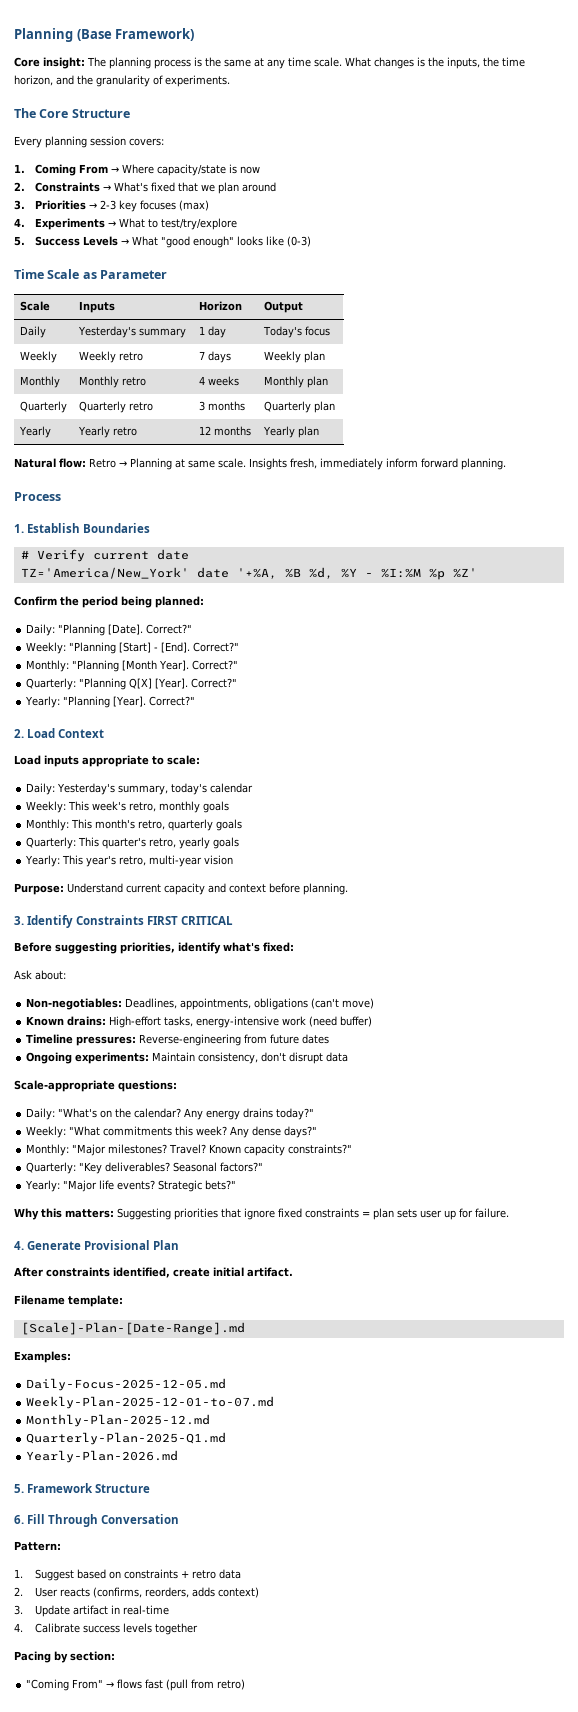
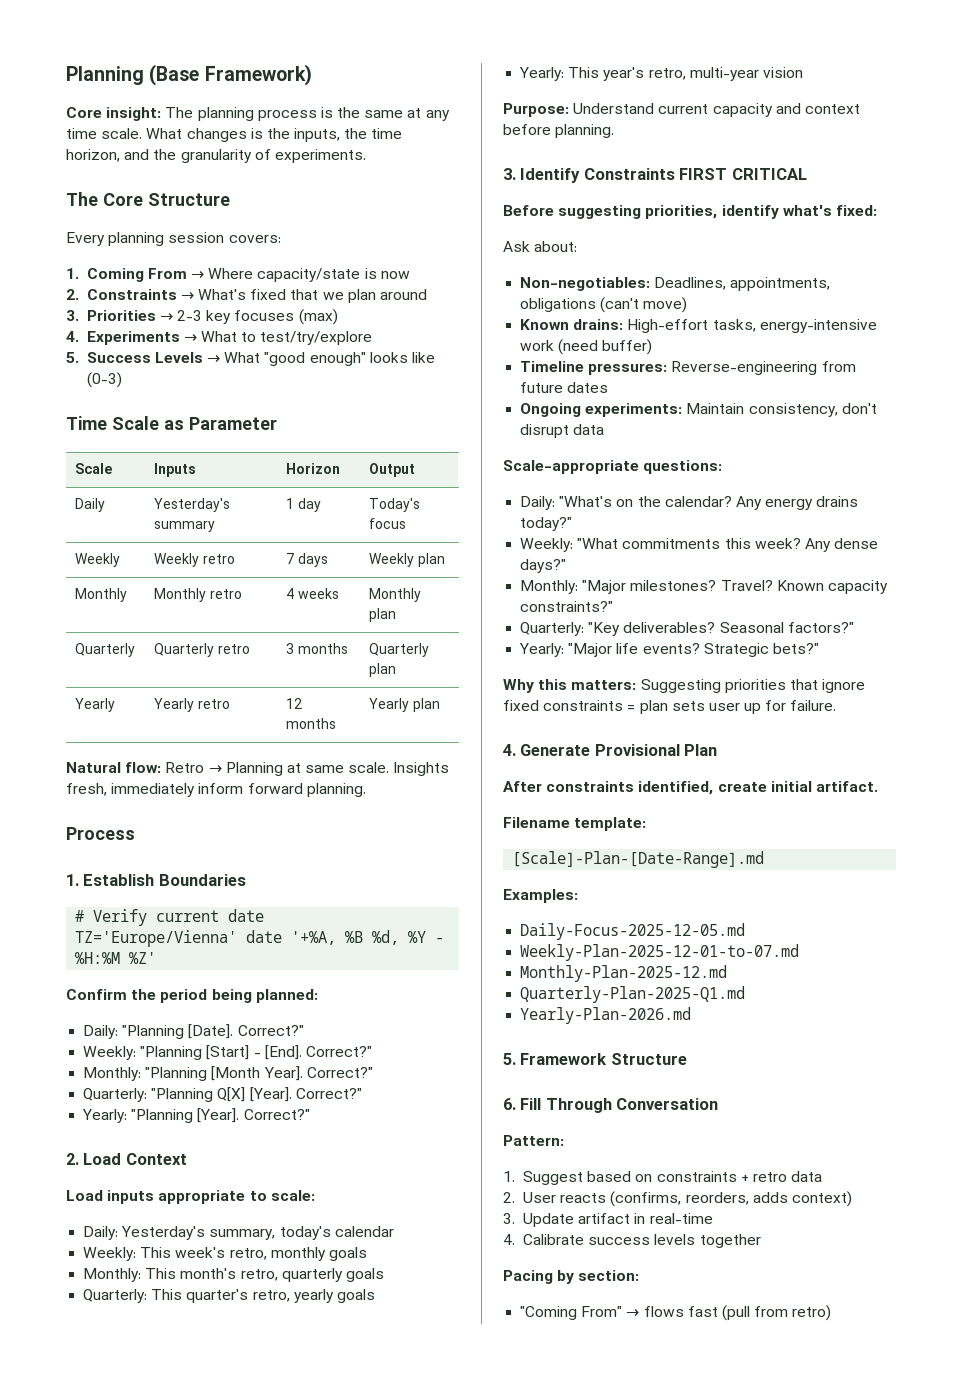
- TZ='America/New_York' date '+%A, %B %d, %Y - %I:%M %p %Z'
+ TZ='Europe/Vienna' date '+%A, %B %d, %Y - %H:%M %Z'

